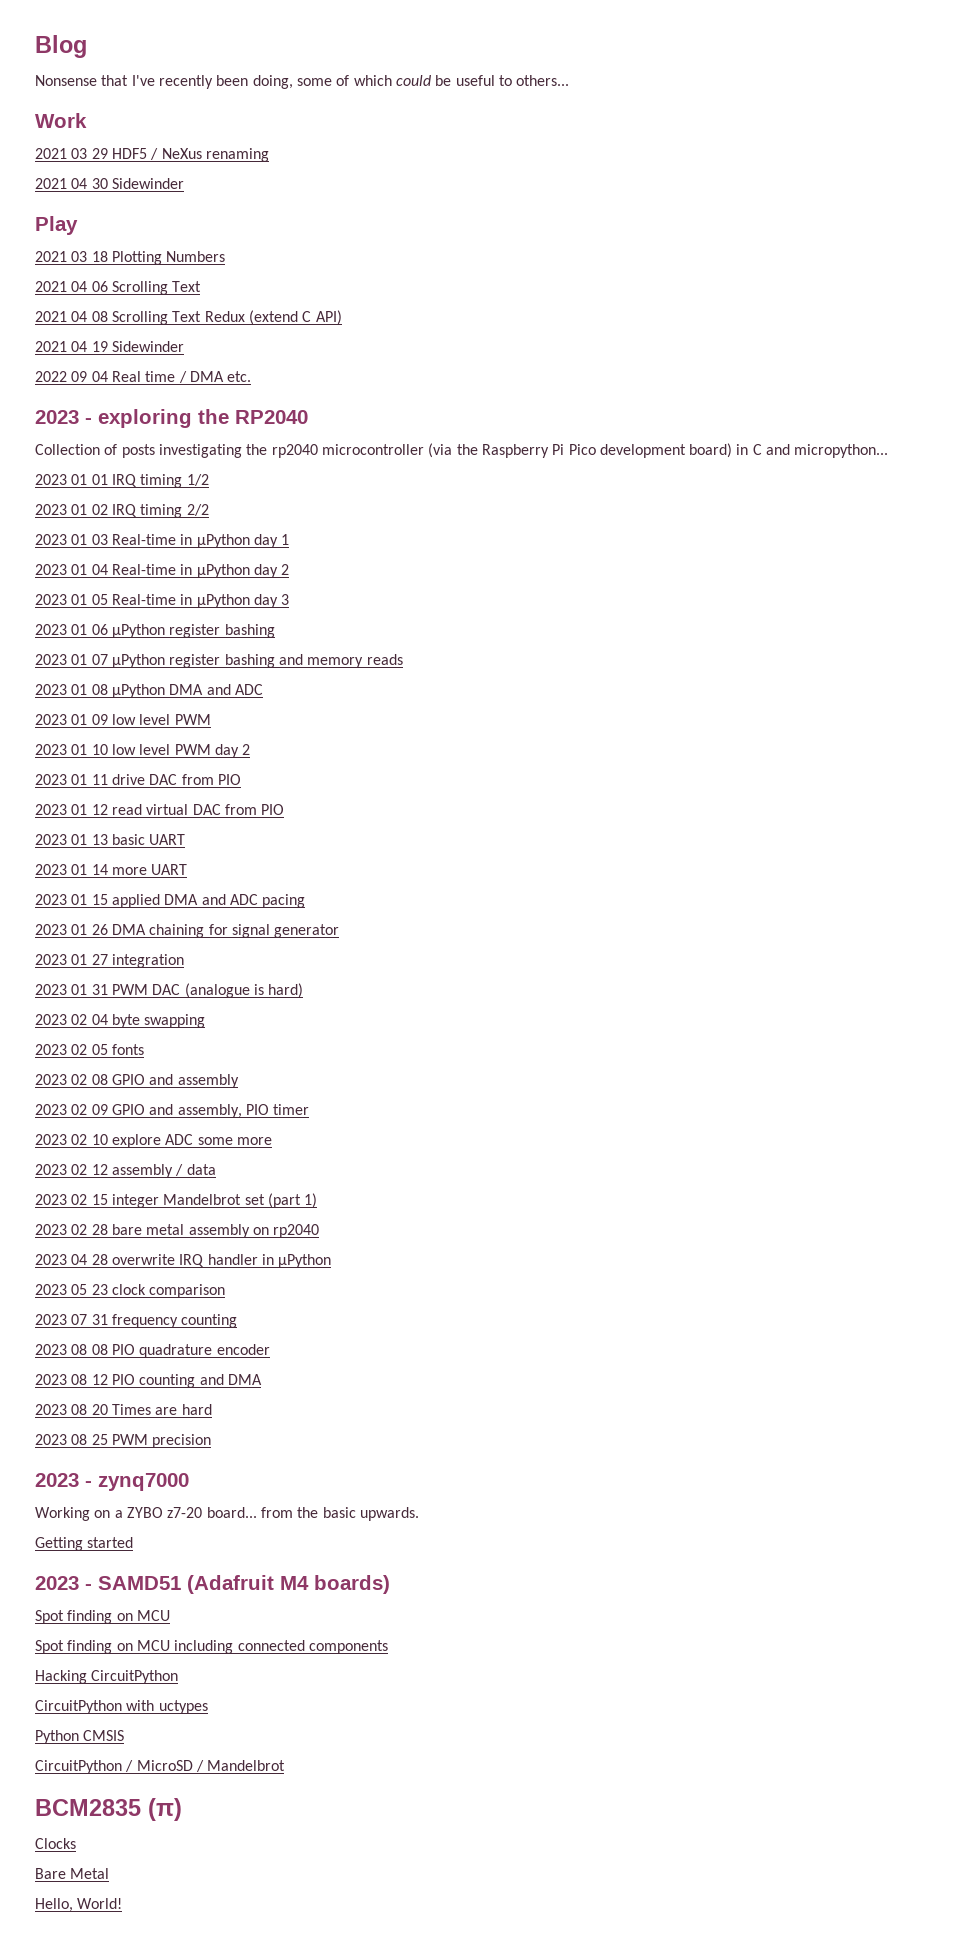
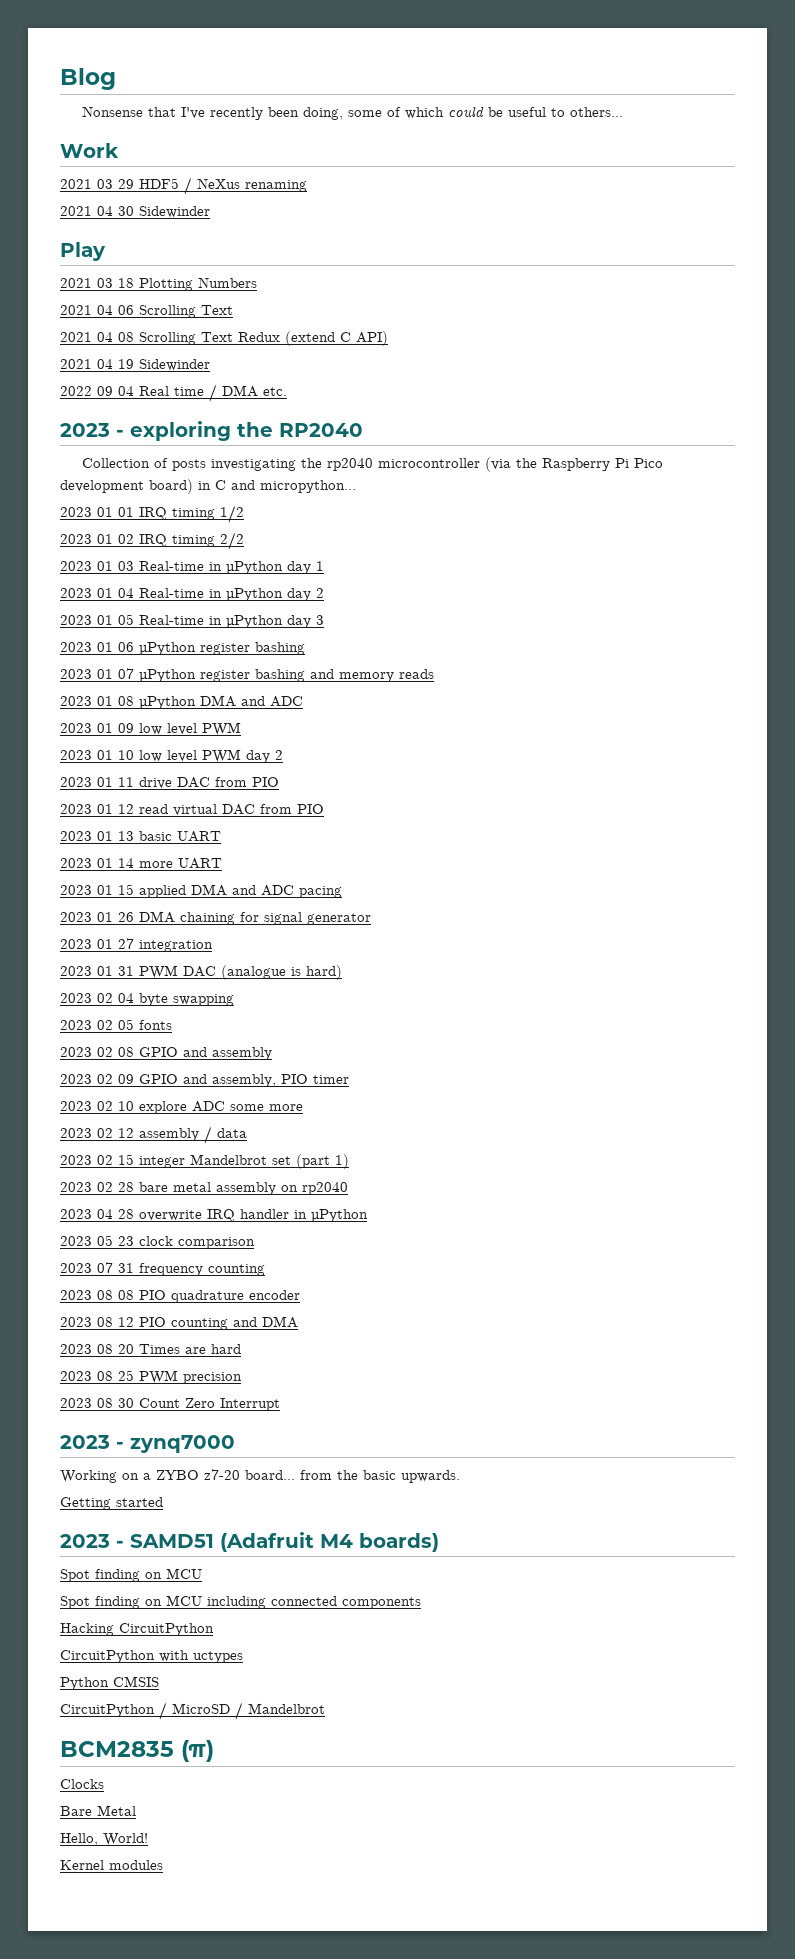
+ 2023 08 30 Count Zero Interrupt
+ Kernel modules

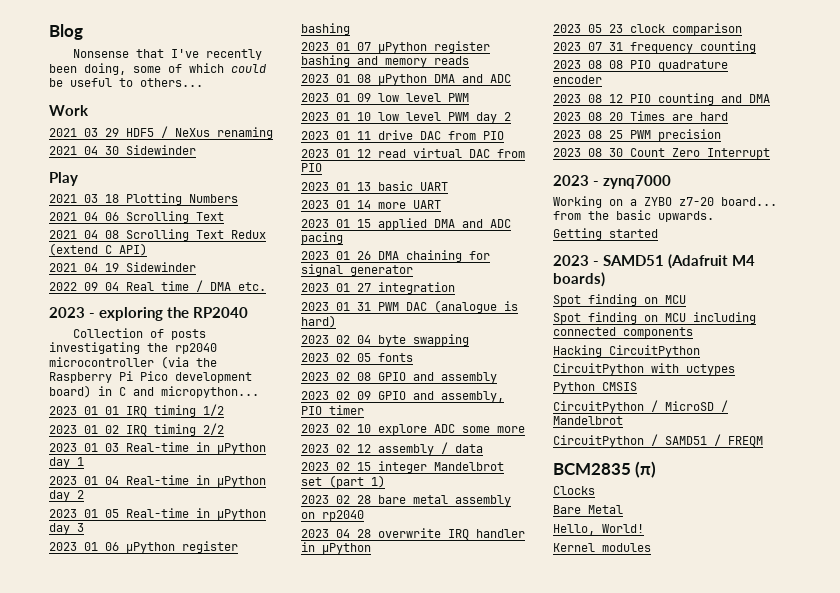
+ CircuitPython / SAMD51 / FREQM

